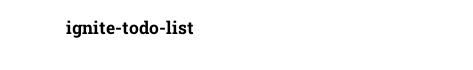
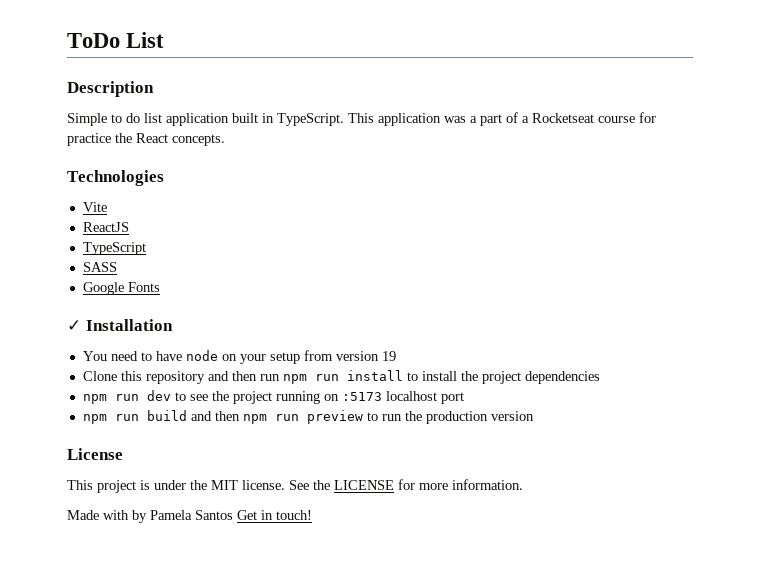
- ignite-todo-list
+ ToDo List
+ Description
+ Simple to do list application built in TypeScript. This application was a part of a Rocketseat course for practice the React concepts.
+ Technologies
+ Vite
+ ReactJS
+ TypeScript
+ SASS
+ Google Fonts
+ ✓ Installation
+ You need to have node on your setup from version 19
+ Clone this repository and then run npm run install to install the project dependencies
+ npm run dev to see the project running on :5173 localhost port
+ npm run build and then npm run preview to run the production version
+ License
+ This project is under the MIT license. See the LICENSE for more information.
+ Made with by Pamela Santos Get in touch!

